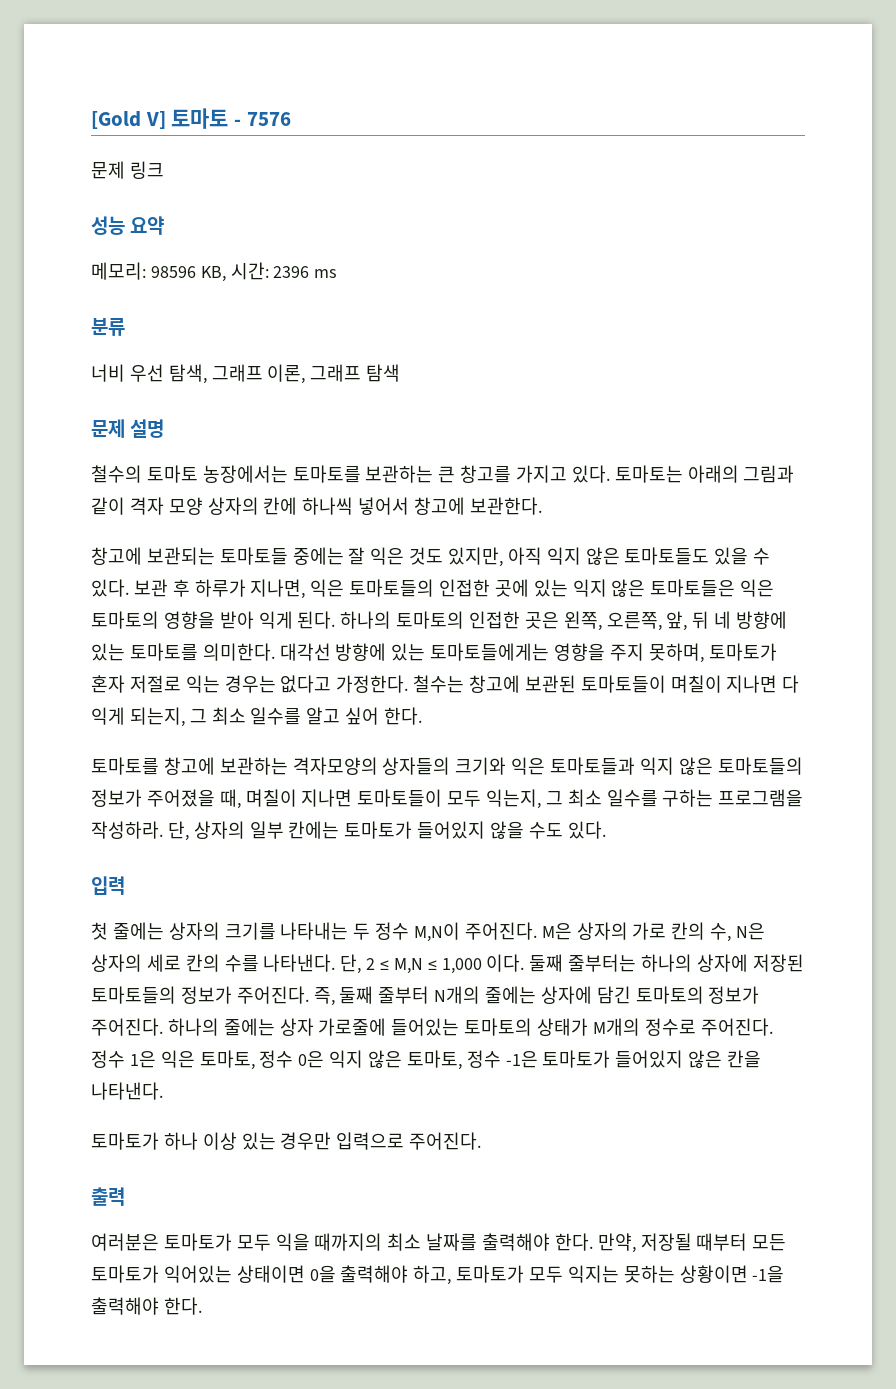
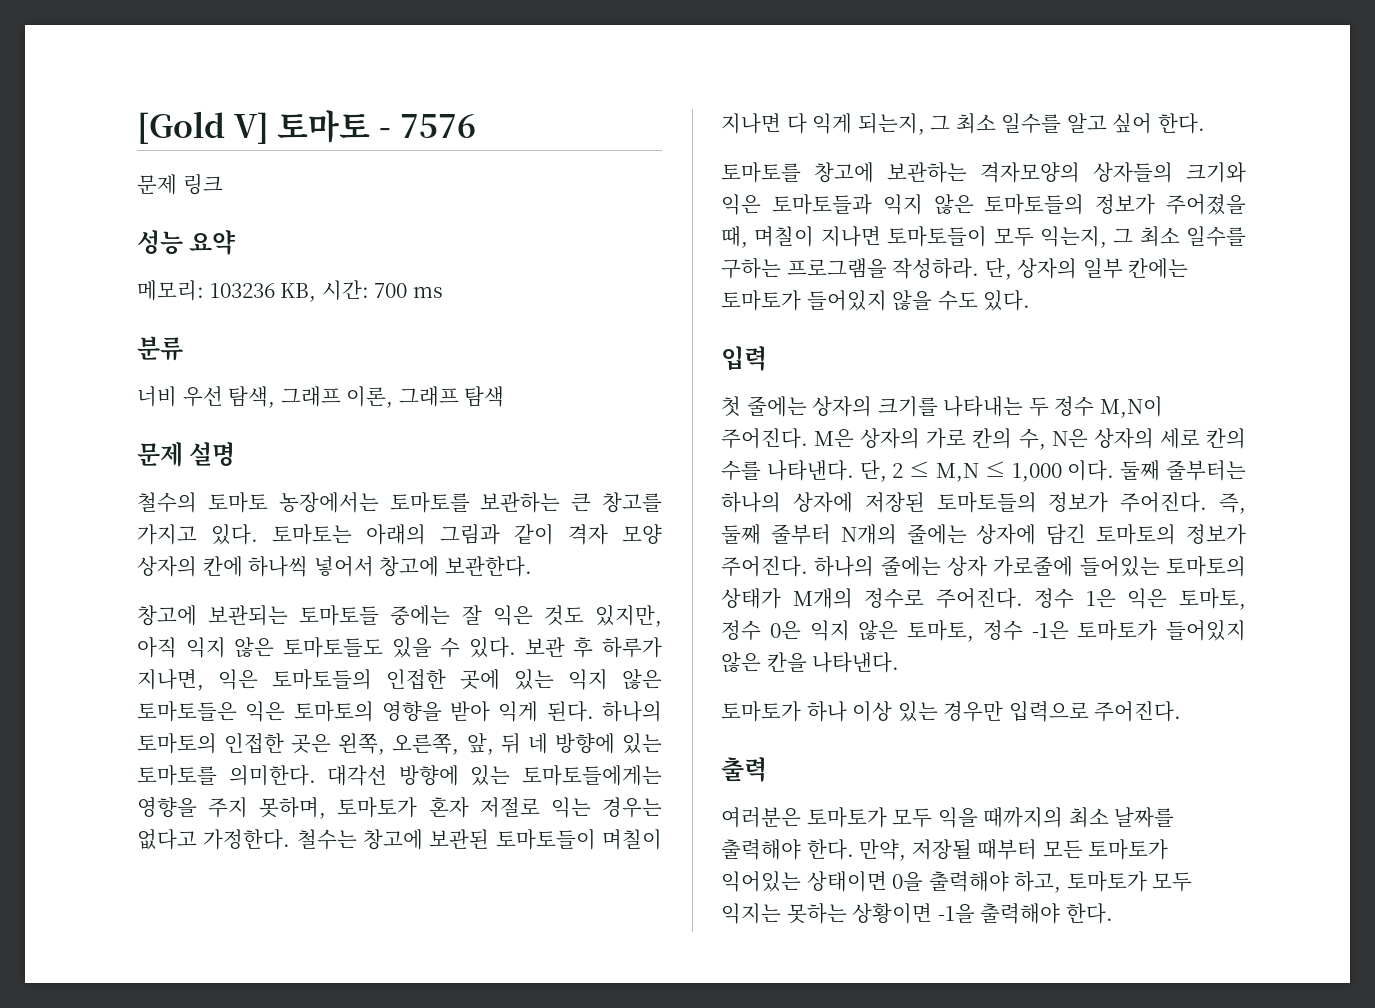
- 메모리: 98596 KB, 시간: 2396 ms
+ 메모리: 103236 KB, 시간: 700 ms

